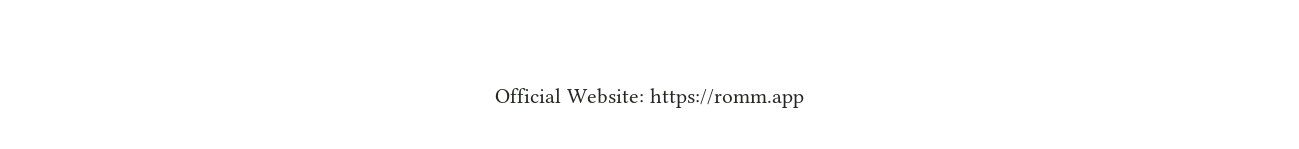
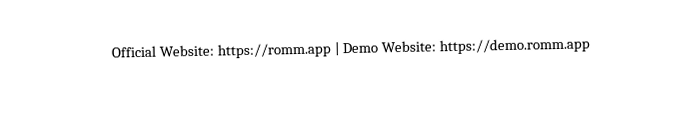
- Official Website: https://romm.app
+ Official Website: https://romm.app | Demo Website: https://demo.romm.app

